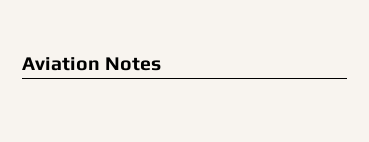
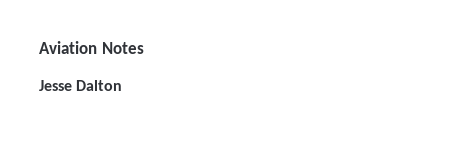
+ Jesse Dalton

